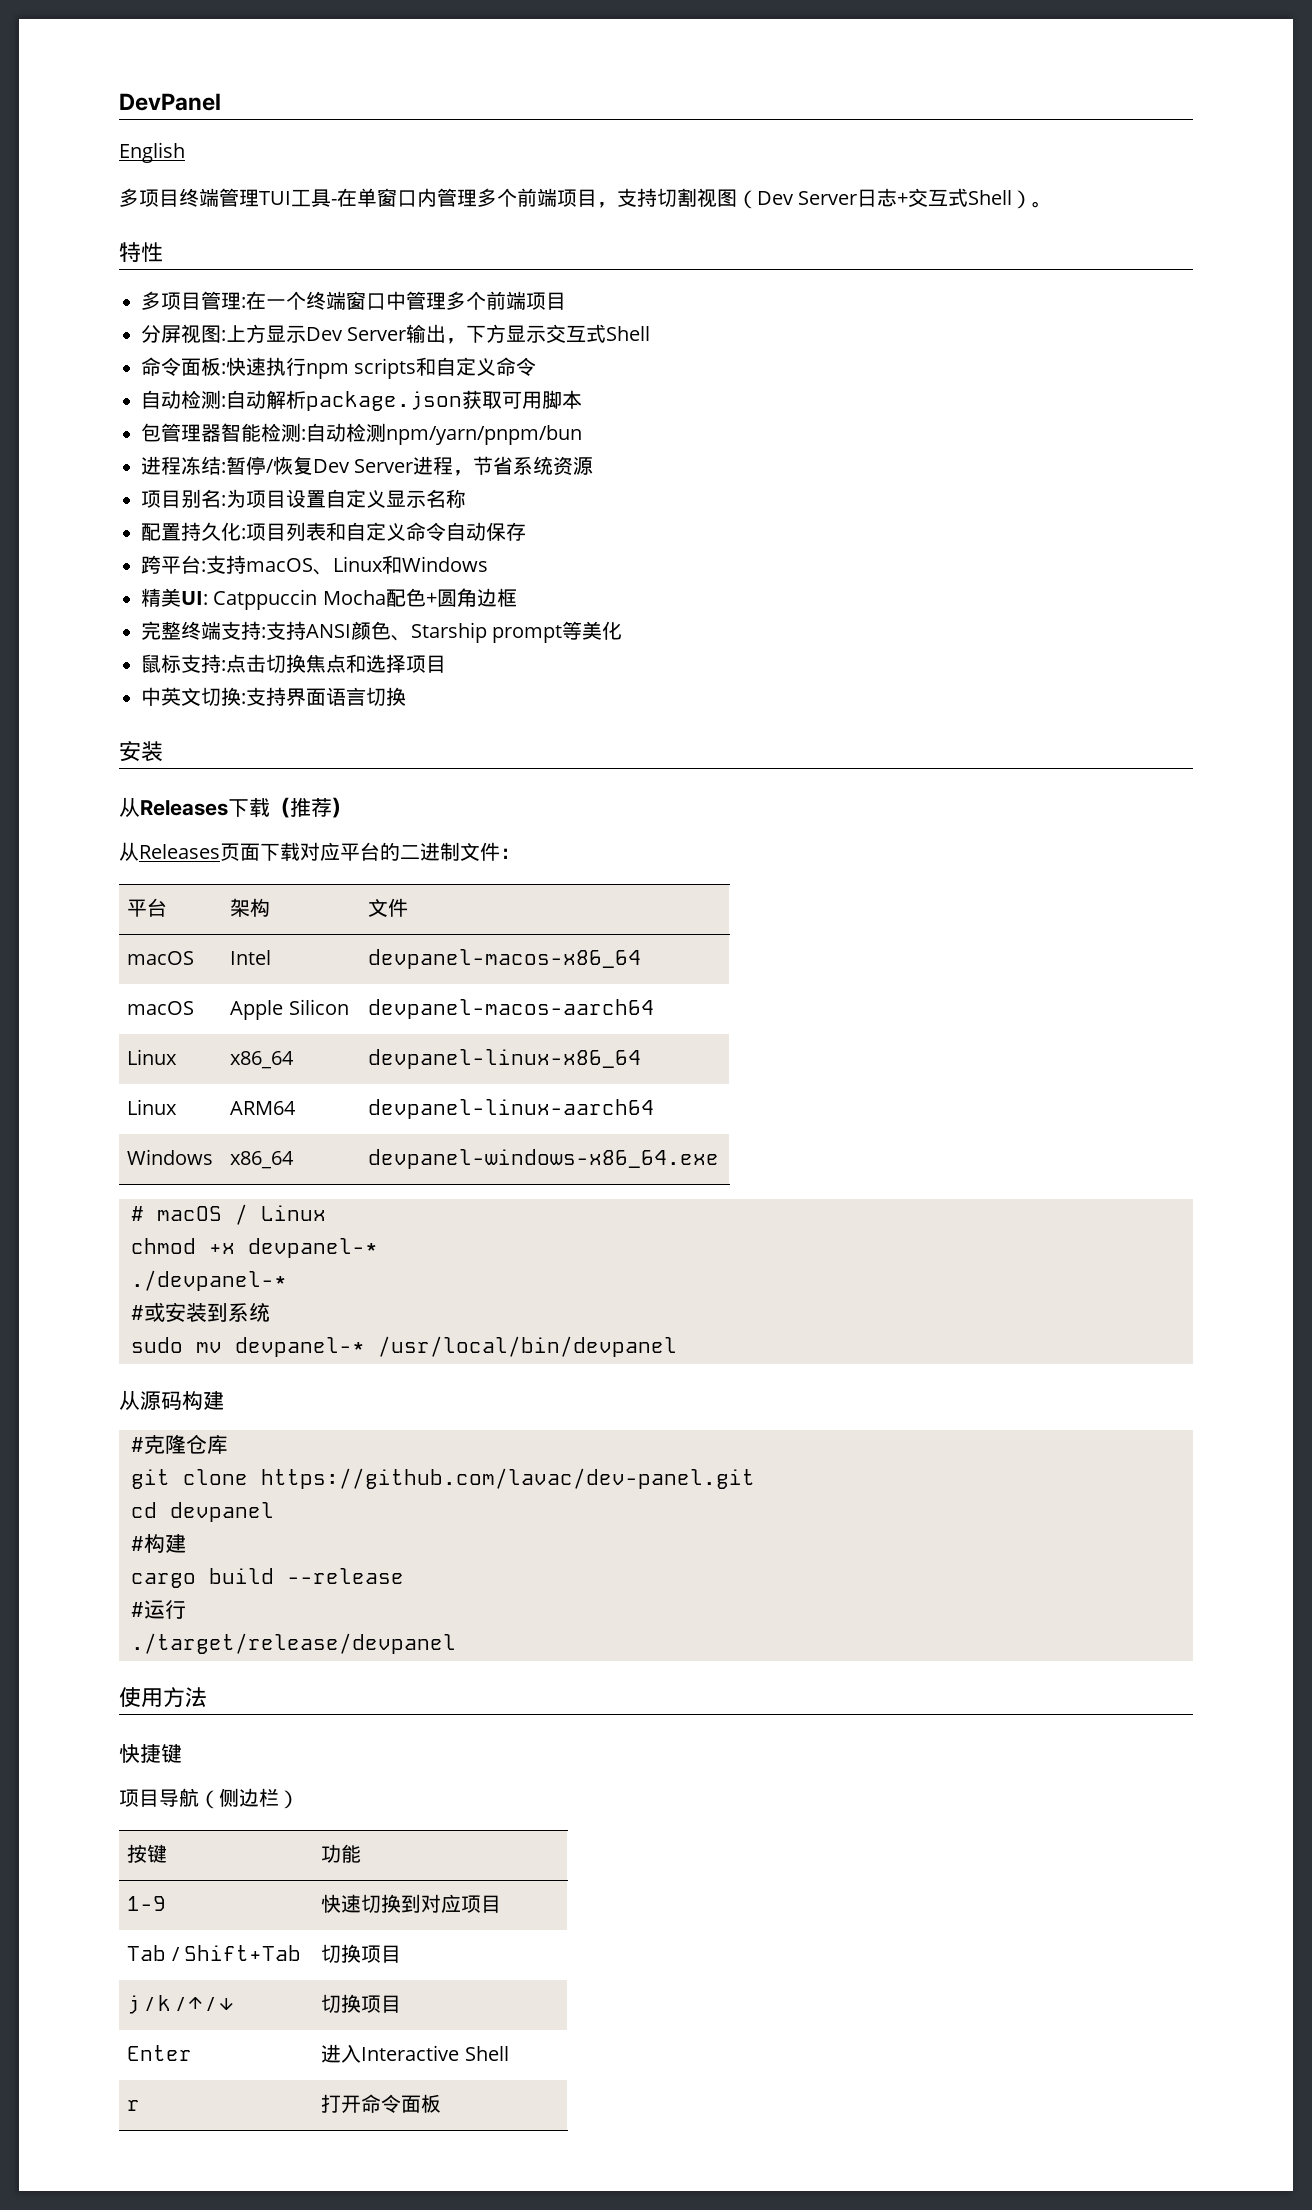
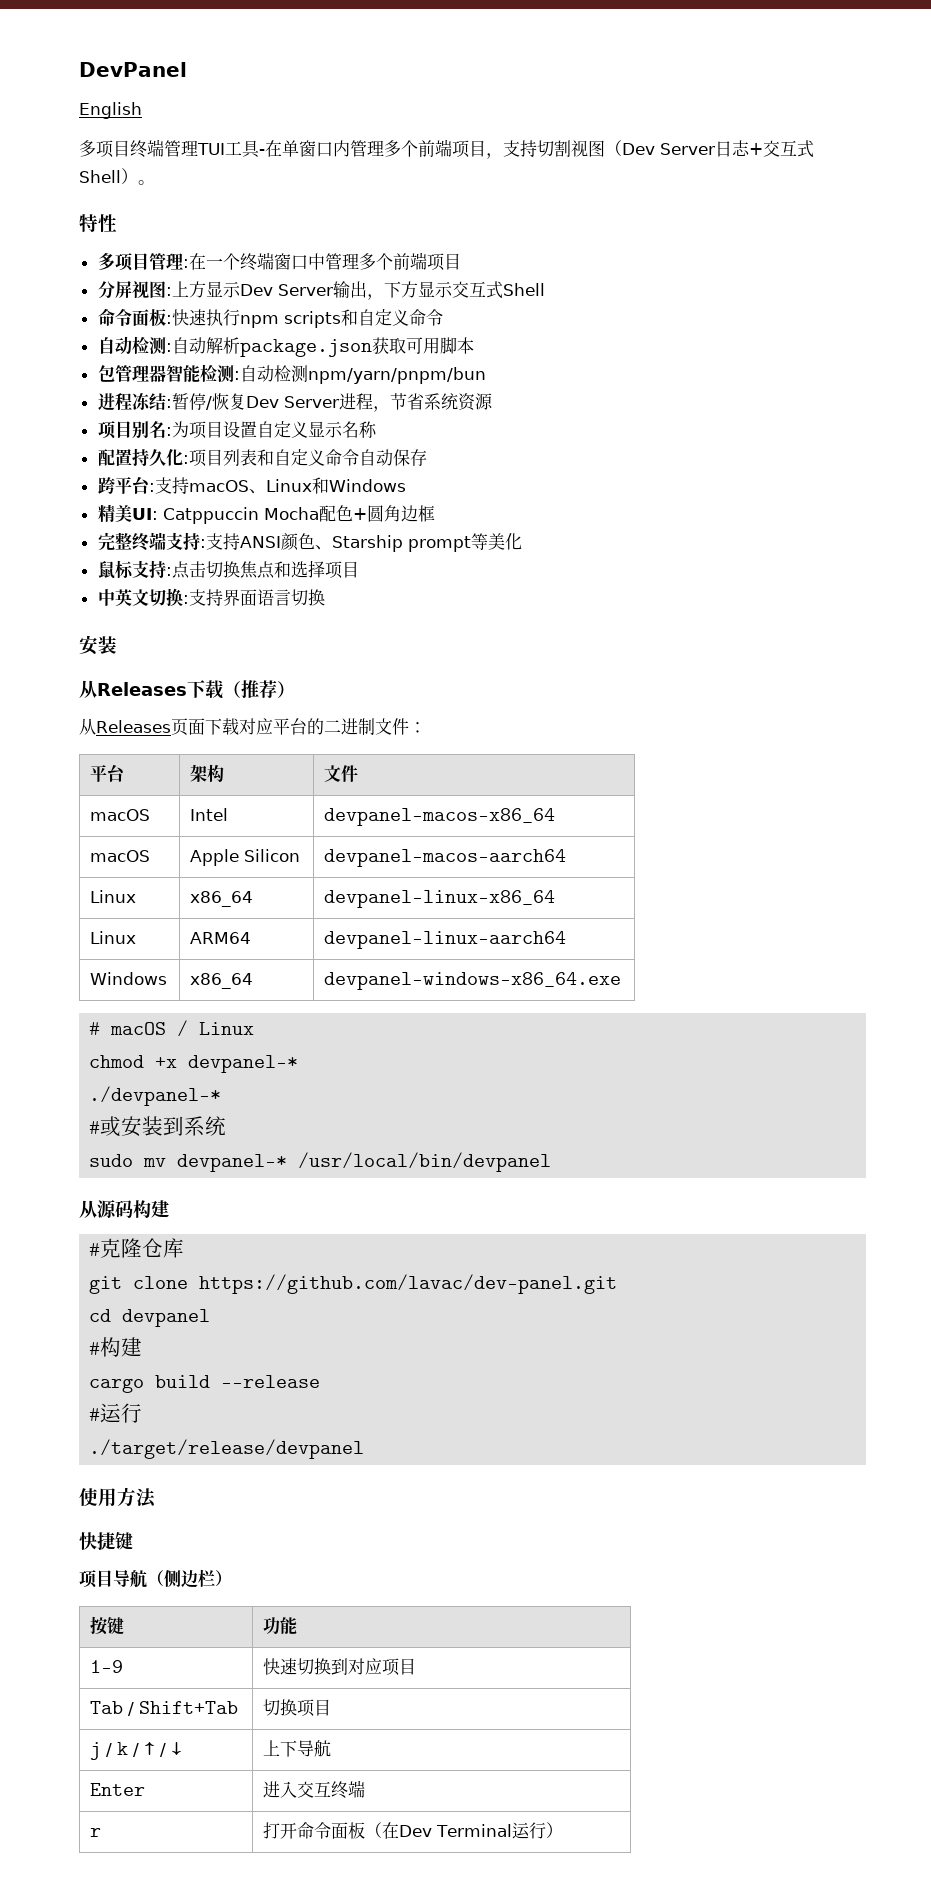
- j / k / ↑ / ↓ | 切换项目
+ j / k / ↑ / ↓ | 上下导航
- Enter | 进入Interactive Shell
+ Enter | 进入交互终端
- r | 打开命令面板
+ r | 打开命令面板（在Dev Terminal运行）

